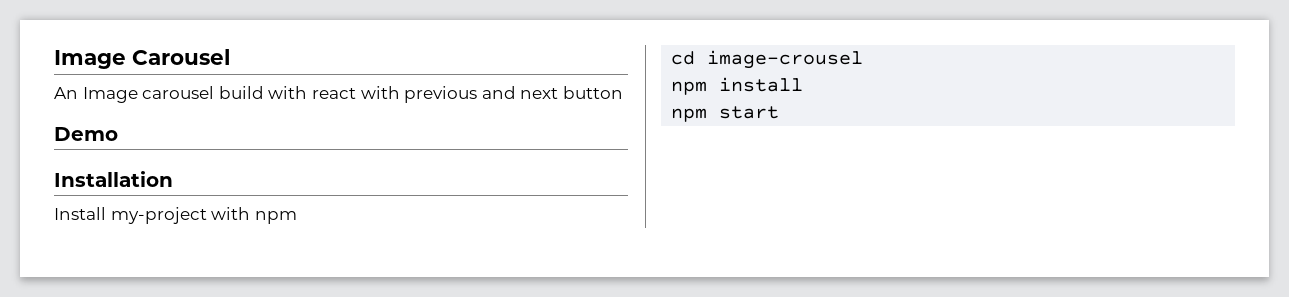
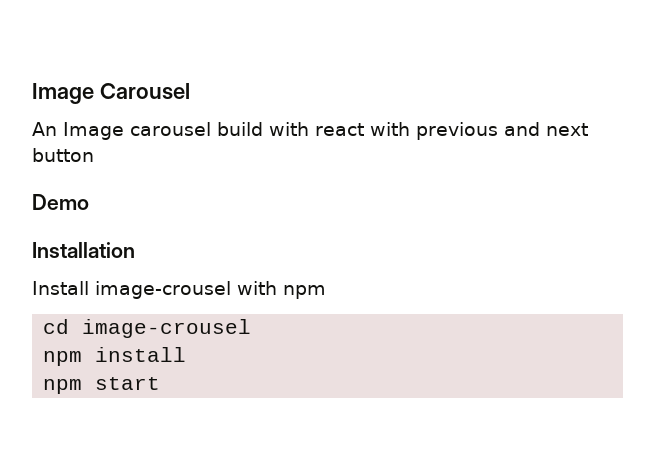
- Install my-project with npm
+ Install image-crousel with npm

